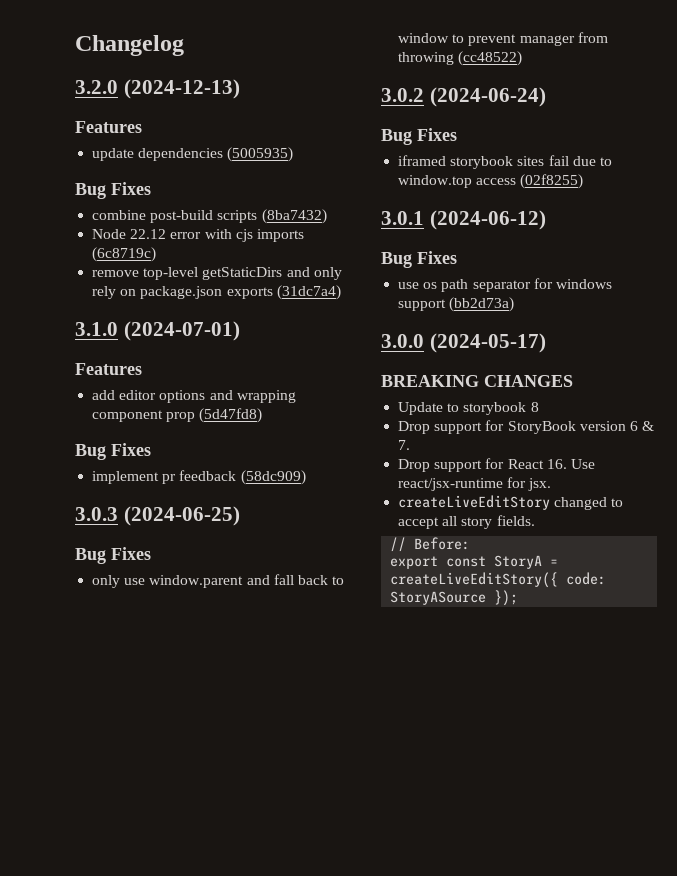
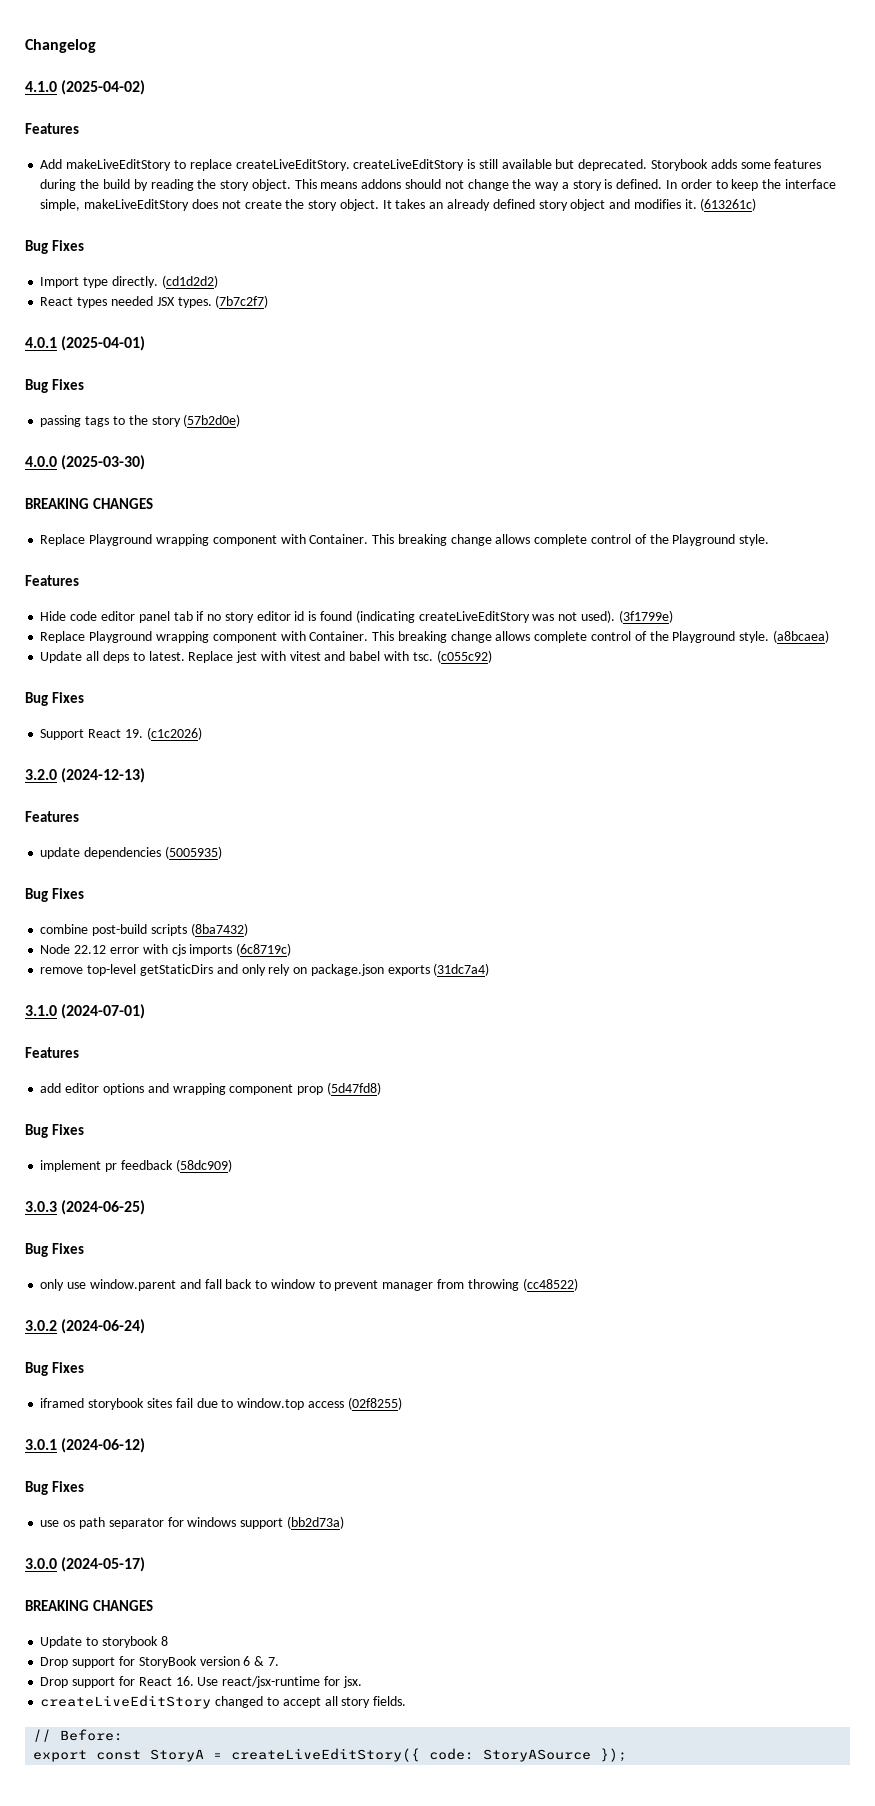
+ 4.1.0 (2025-04-02)
+ Features
+ Add makeLiveEditStory to replace createLiveEditStory. createLiveEditStory is still available but deprecated. Storybook adds some features during the build by reading the story object. This means addons should not change the way a story is defined. In order to keep the interface simple, makeLiveEditStory does not create the story object. It takes an already defined story object and modifies it. (613261c)
+ Bug Fixes
+ Import type directly. (cd1d2d2)
+ React types needed JSX types. (7b7c2f7)
+ 4.0.1 (2025-04-01)
+ Bug Fixes
+ passing tags to the story (57b2d0e)
+ 4.0.0 (2025-03-30)
+ BREAKING CHANGES
+ Replace Playground wrapping component with Container. This breaking change allows complete control of the Playground style.
+ Features
+ Hide code editor panel tab if no story editor id is found (indicating createLiveEditStory was not used). (3f1799e)
+ Replace Playground wrapping component with Container. This breaking change allows complete control of the Playground style. (a8bcaea)
+ Update all deps to latest. Replace jest with vitest and babel with tsc. (c055c92)
+ Bug Fixes
+ Support React 19. (c1c2026)

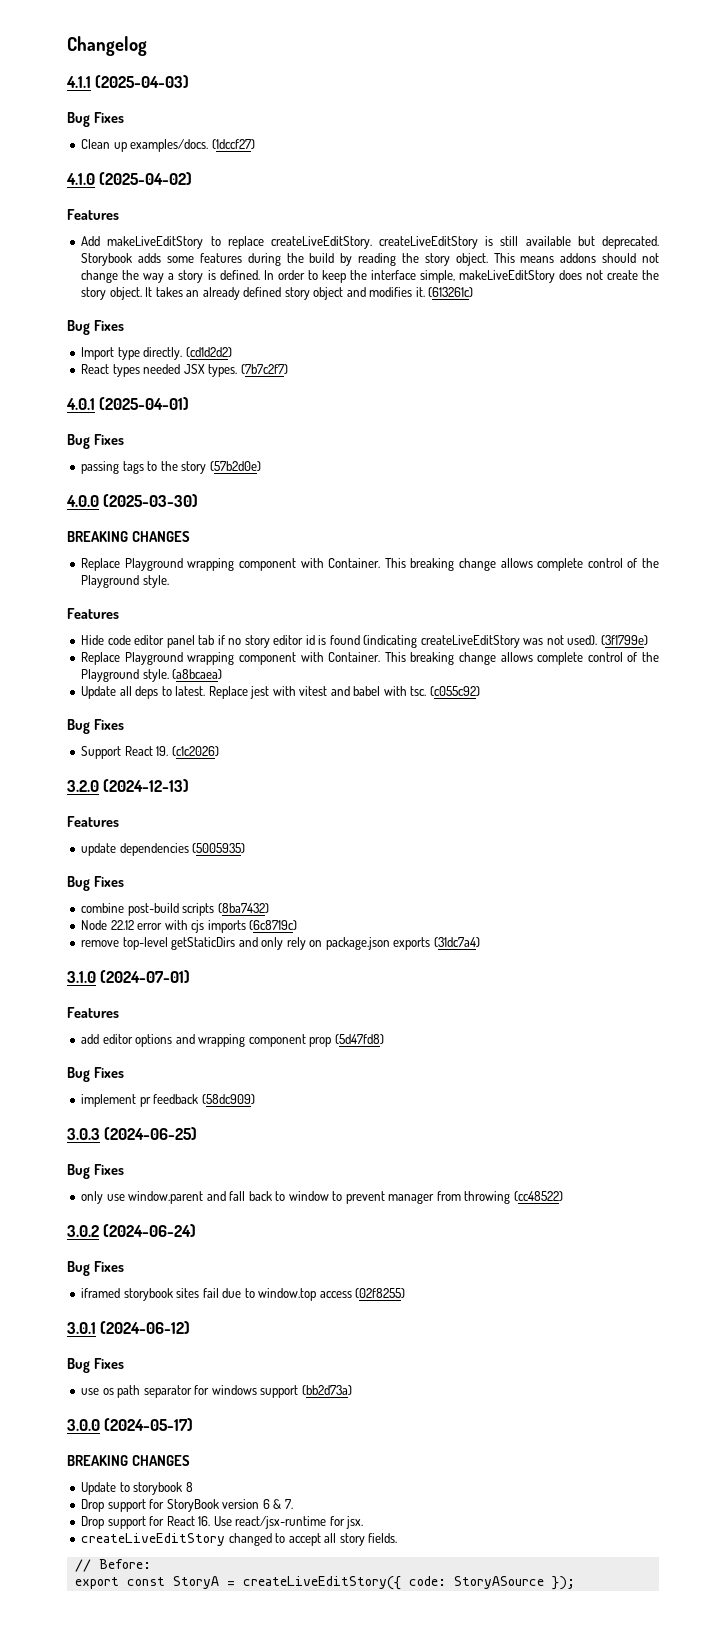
+ 4.1.1 (2025-04-03)
+ Bug Fixes
+ Clean up examples/docs. (1dccf27)

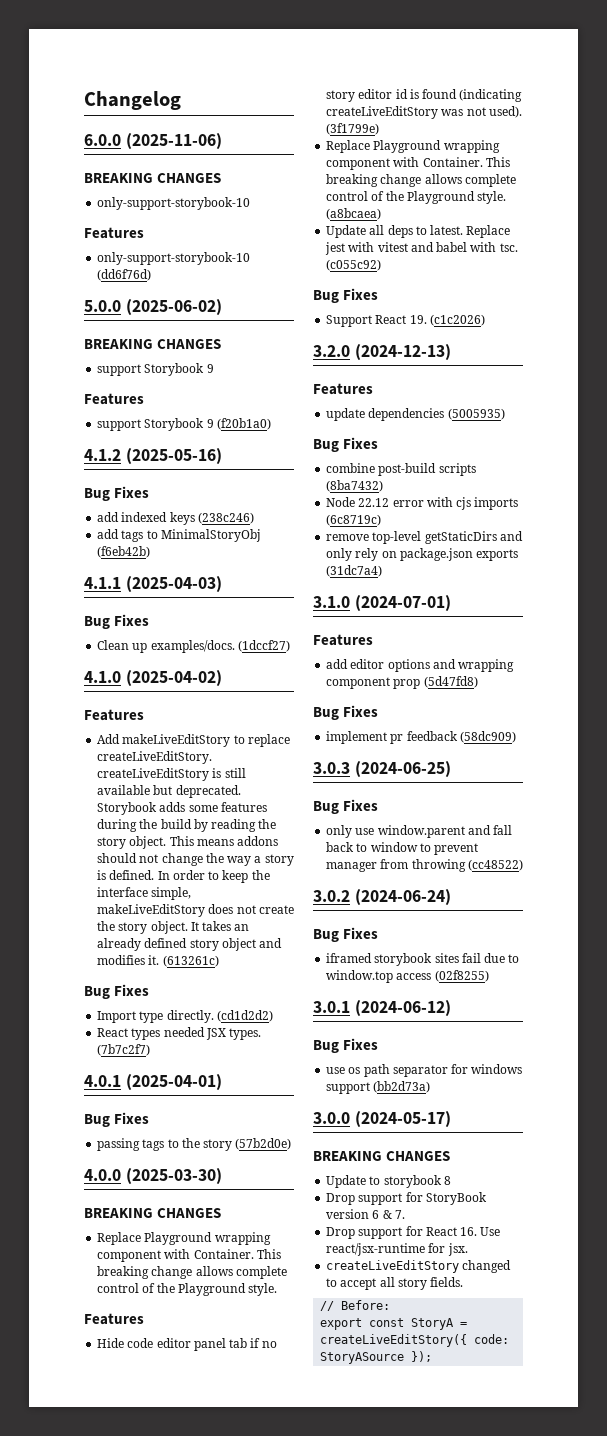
+ 6.0.0 (2025-11-06)
+ BREAKING CHANGES
+ only-support-storybook-10
+ Features
+ only-support-storybook-10 (dd6f76d)
+ 5.0.0 (2025-06-02)
+ BREAKING CHANGES
+ support Storybook 9
+ Features
+ support Storybook 9 (f20b1a0)
+ 4.1.2 (2025-05-16)
+ Bug Fixes
+ add indexed keys (238c246)
+ add tags to MinimalStoryObj (f6eb42b)

